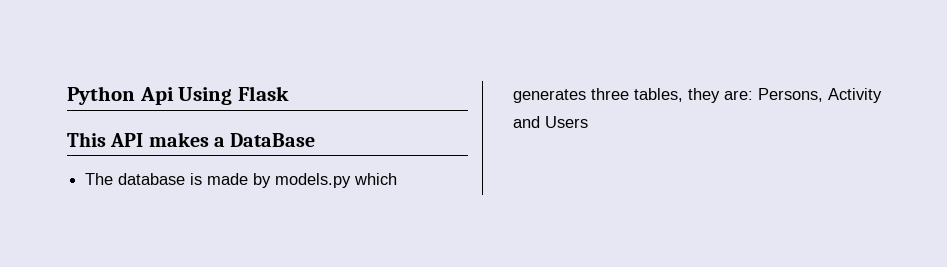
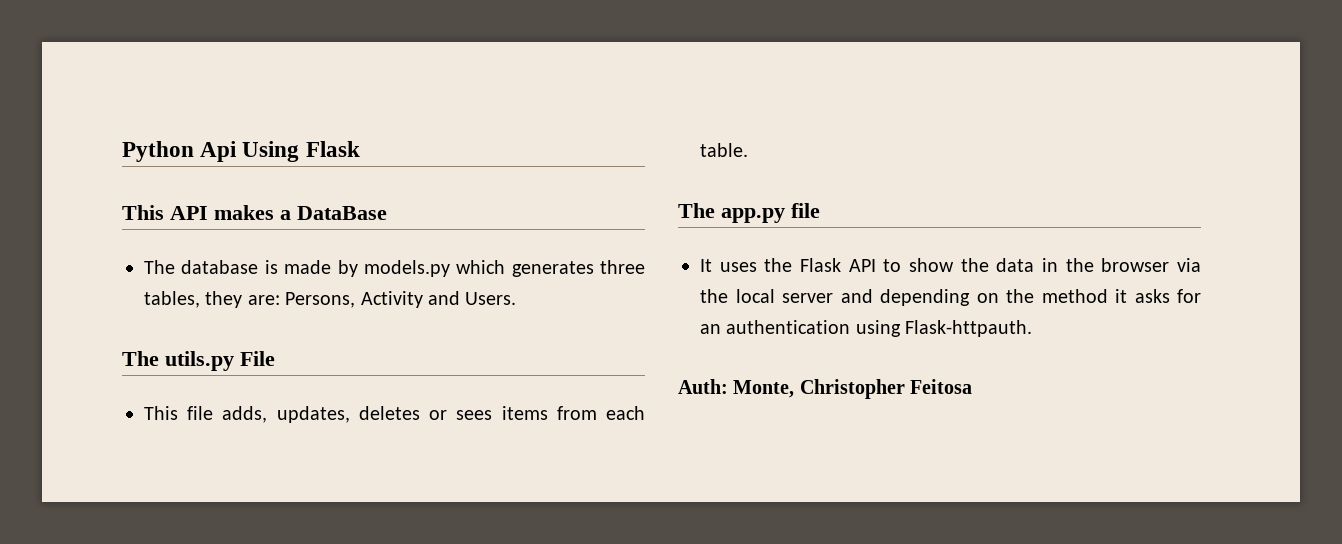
- The database is made by models.py which generates three tables, they are: Persons, Activity and Users
+ The database is made by models.py which generates three tables, they are: Persons, Activity and Users.
+ The utils.py File
+ This file adds, updates, deletes or sees items from each table.
+ The app.py file
+ It uses the Flask API to show the data in the browser via the local server and depending on the method it asks for an authentication using Flask-httpauth.
+ Auth: Monte, Christopher Feitosa

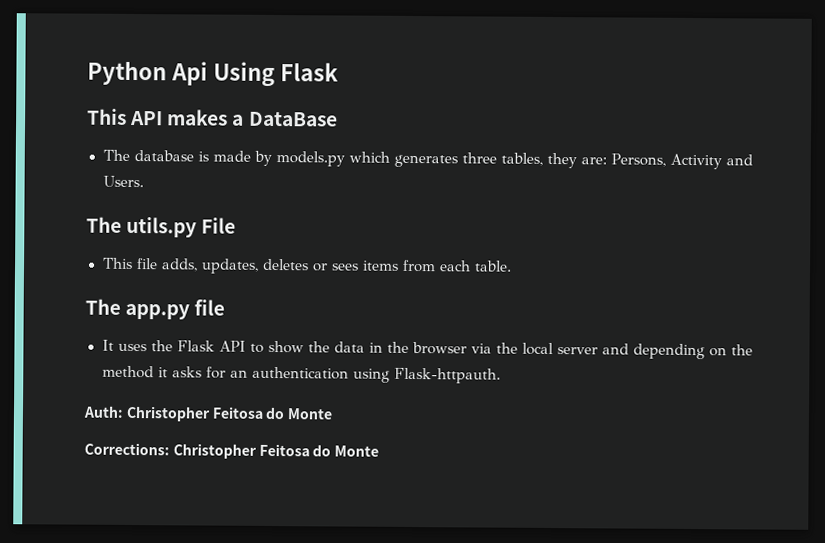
- Auth: Monte, Christopher Feitosa
+ Auth: Christopher Feitosa do Monte
+ Corrections: Christopher Feitosa do Monte

